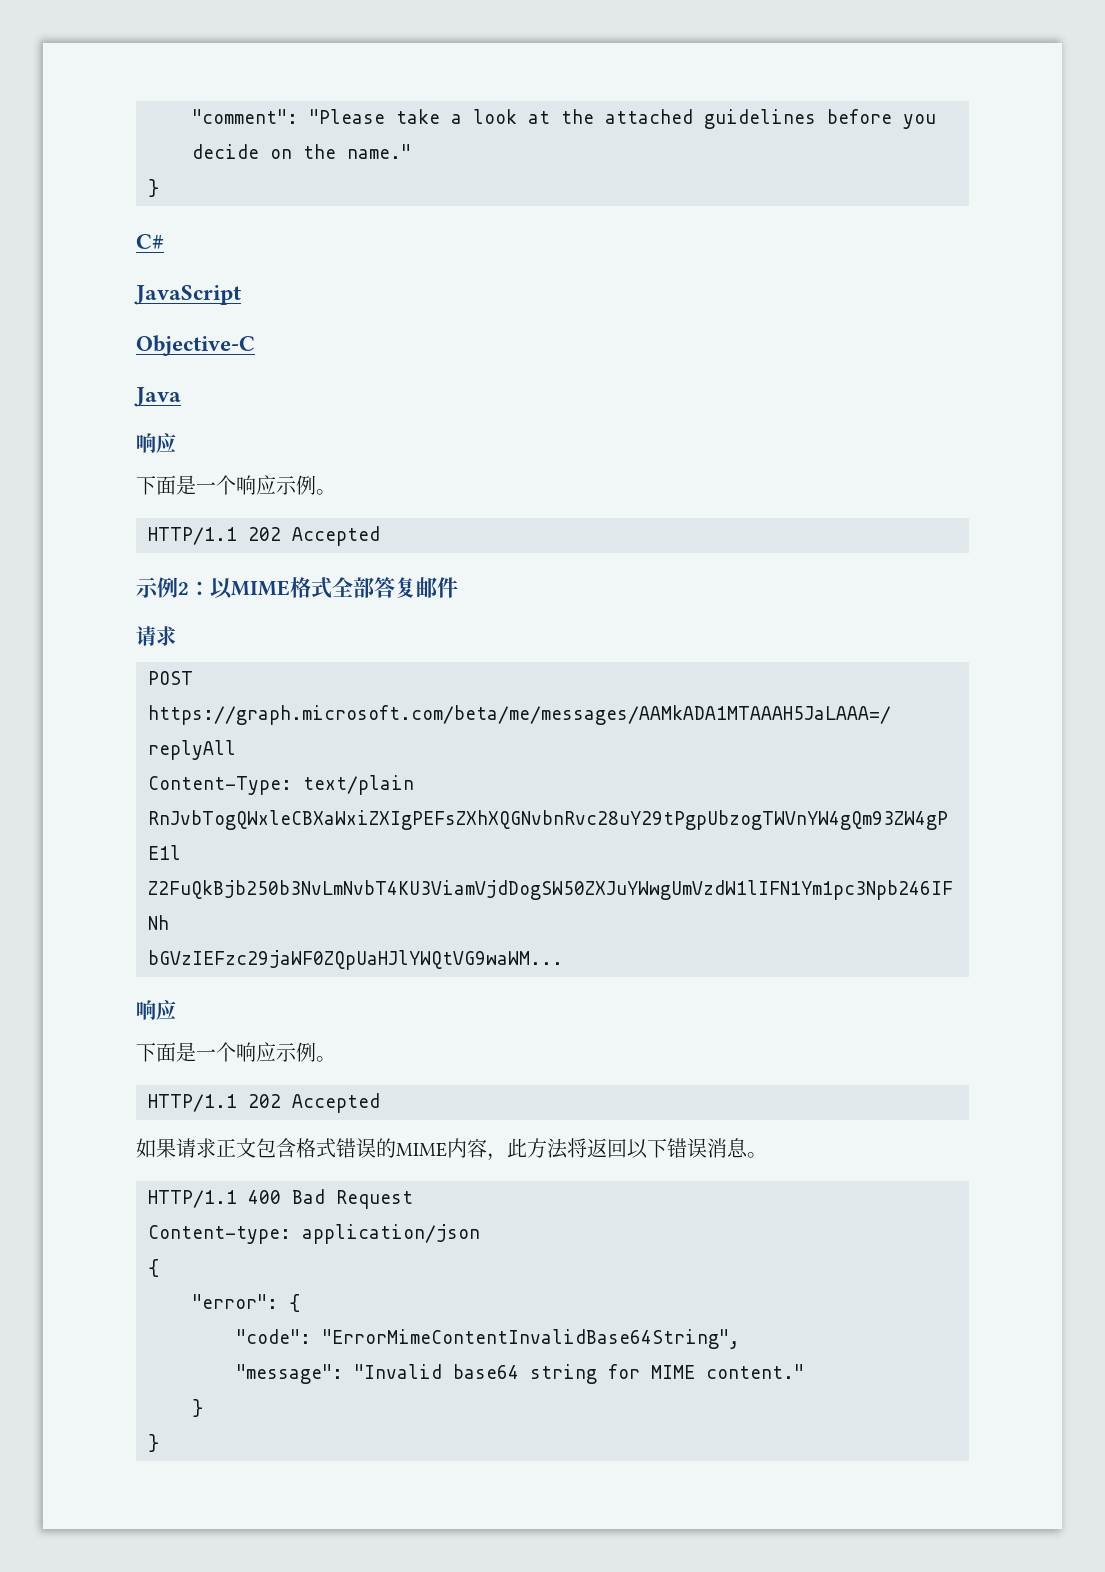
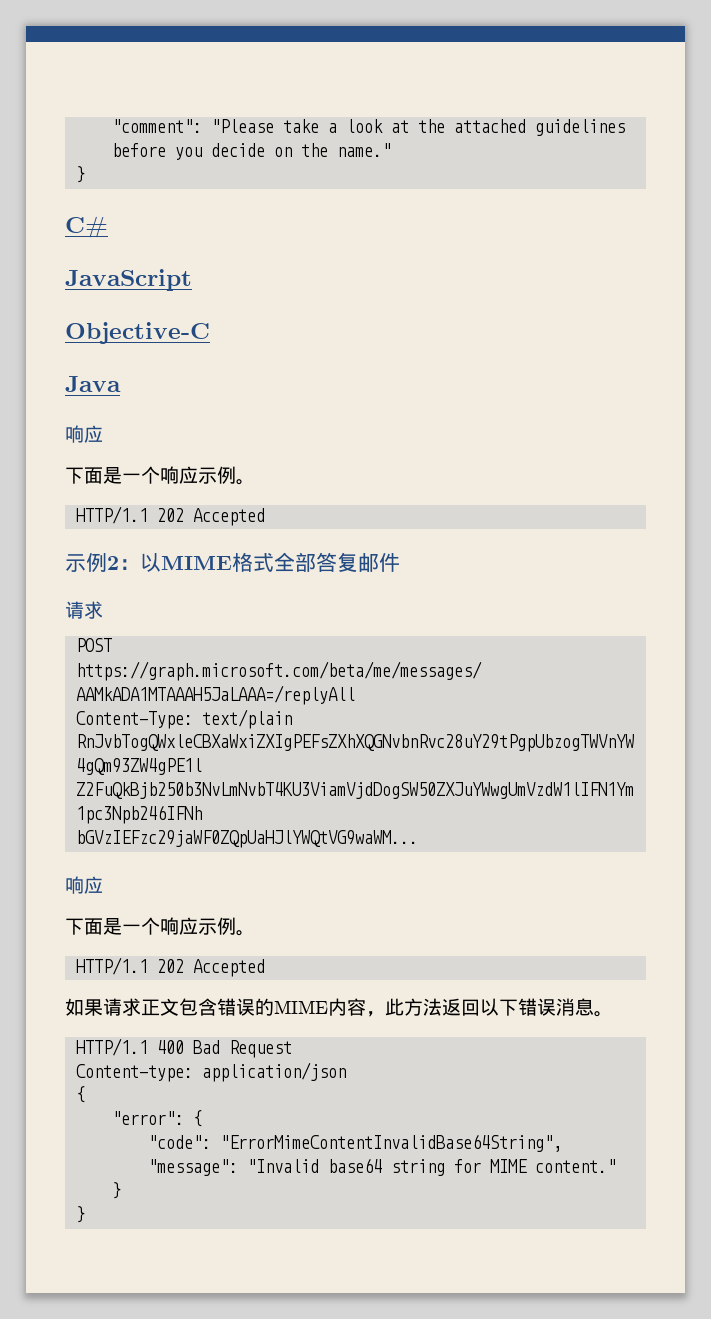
- 如果请求正文包含格式错误的MIME内容，此方法将返回以下错误消息。
+ 如果请求正文包含错误的MIME内容，此方法返回以下错误消息。

